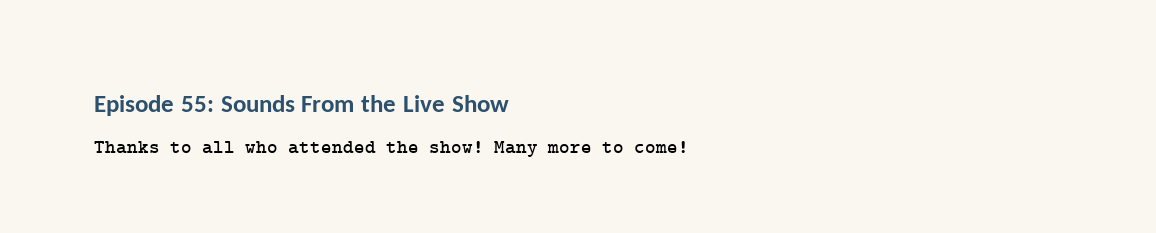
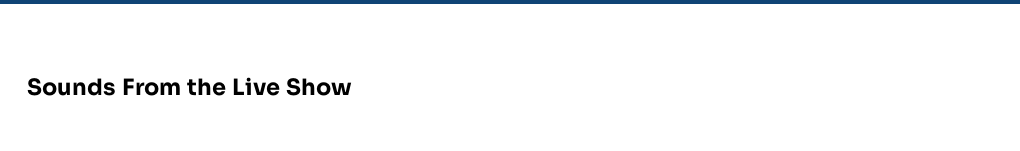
- Episode 55: Sounds From the Live Show
+ Sounds From the Live Show
- Thanks to all who attended the show! Many more to come!

